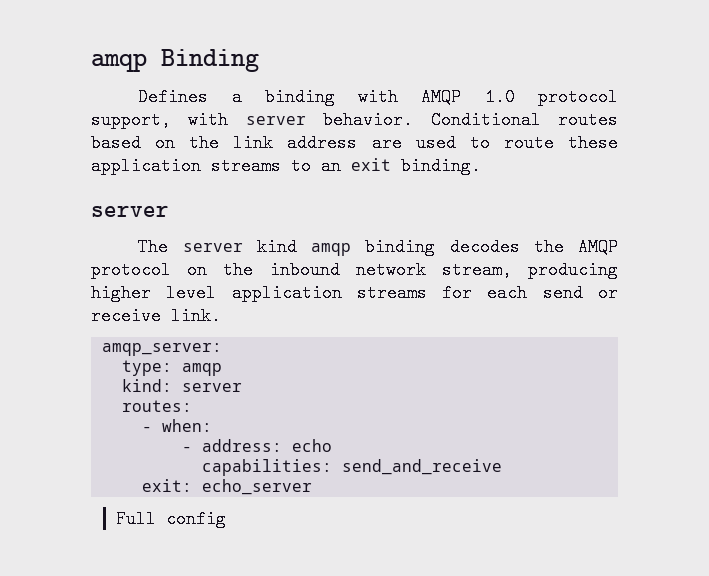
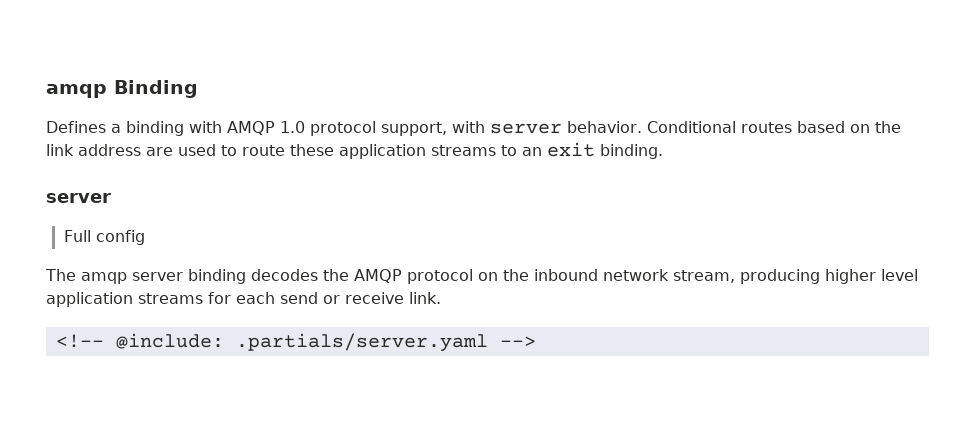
+ Full config
- The server kind amqp binding decodes the AMQP protocol on the inbound network stream, producing higher level application streams for each send or receive link.
+ The amqp server binding decodes the AMQP protocol on the inbound network stream, producing higher level application streams for each send or receive link.
- amqp_server:
- type: amqp
- kind: server
- routes:
- - when:
- - address: echo
- capabilities: send_and_receive
- exit: echo_server
- Full config
+ <!-- @include: .partials/server.yaml -->

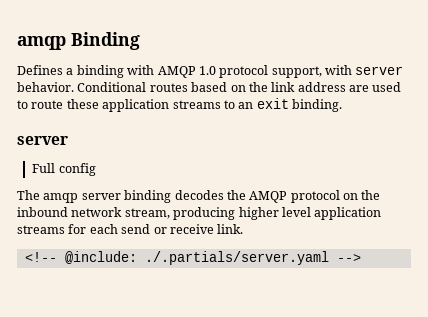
- <!-- @include: .partials/server.yaml -->
+ <!-- @include: ./.partials/server.yaml -->

